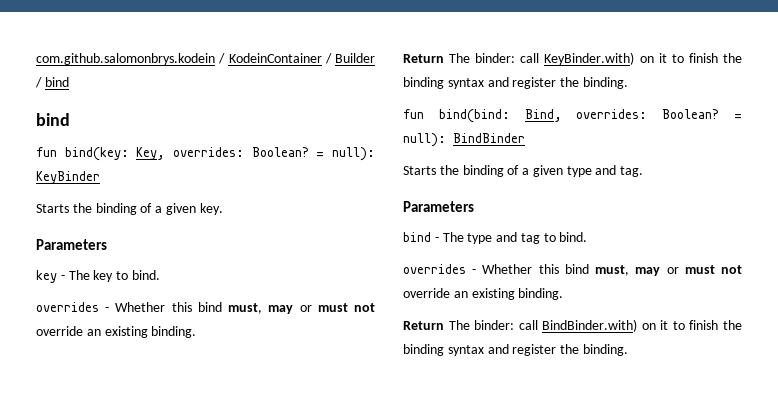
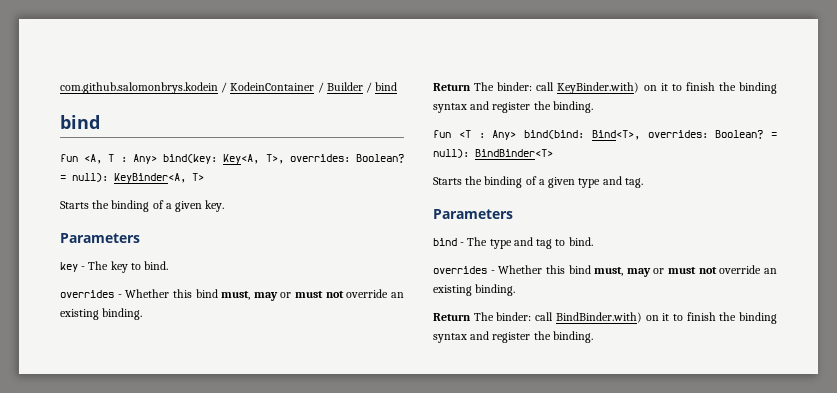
- fun bind(key: Key, overrides: Boolean? = null): KeyBinder
+ fun <A, T : Any> bind(key: Key<A, T>, overrides: Boolean? = null): KeyBinder<A, T>
- fun bind(bind: Bind, overrides: Boolean? = null): BindBinder
+ fun <T : Any> bind(bind: Bind<T>, overrides: Boolean? = null): BindBinder<T>

